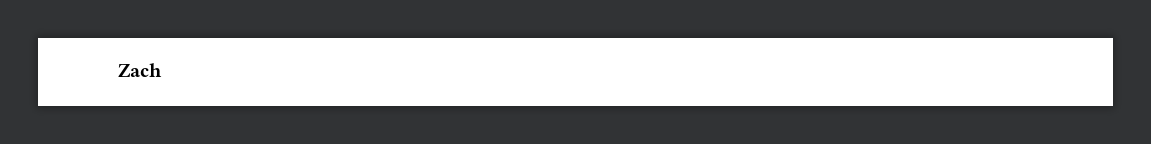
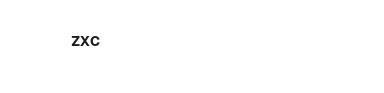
- Zach
+ zxc

